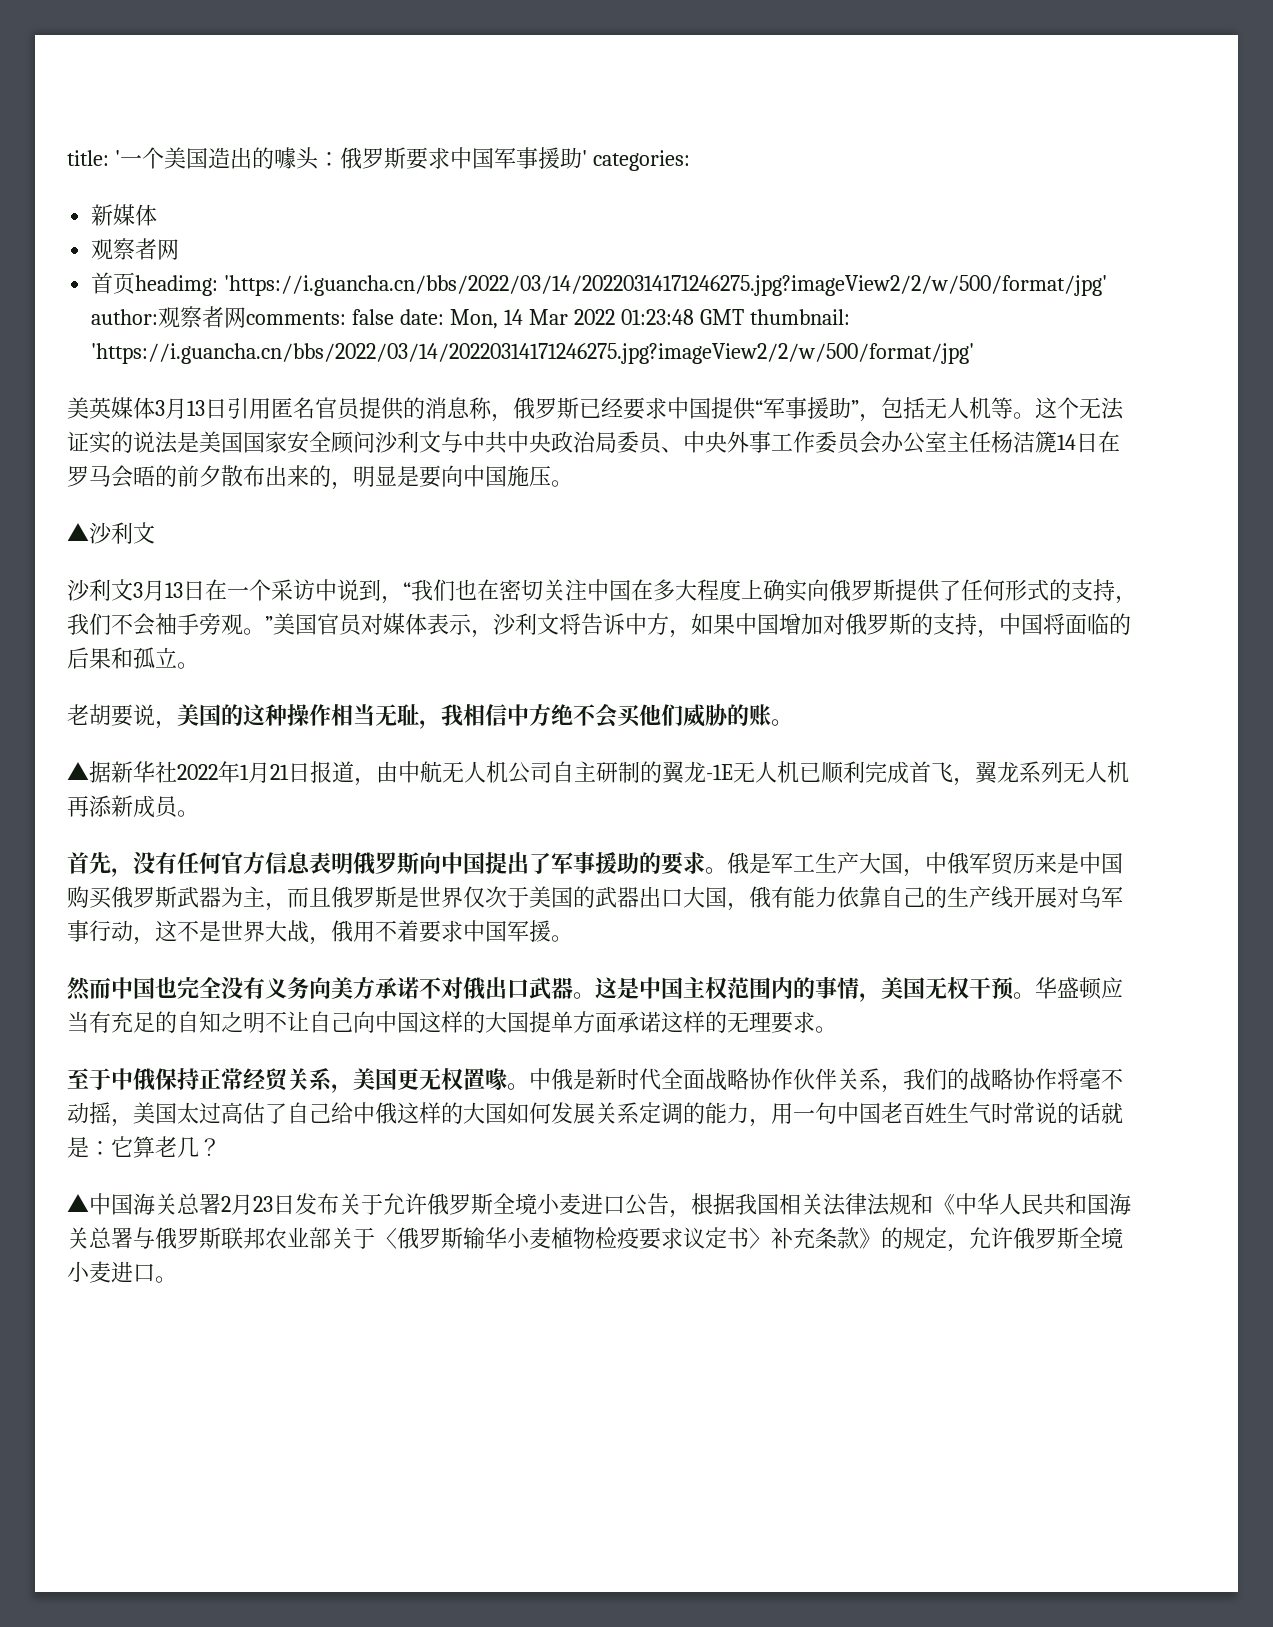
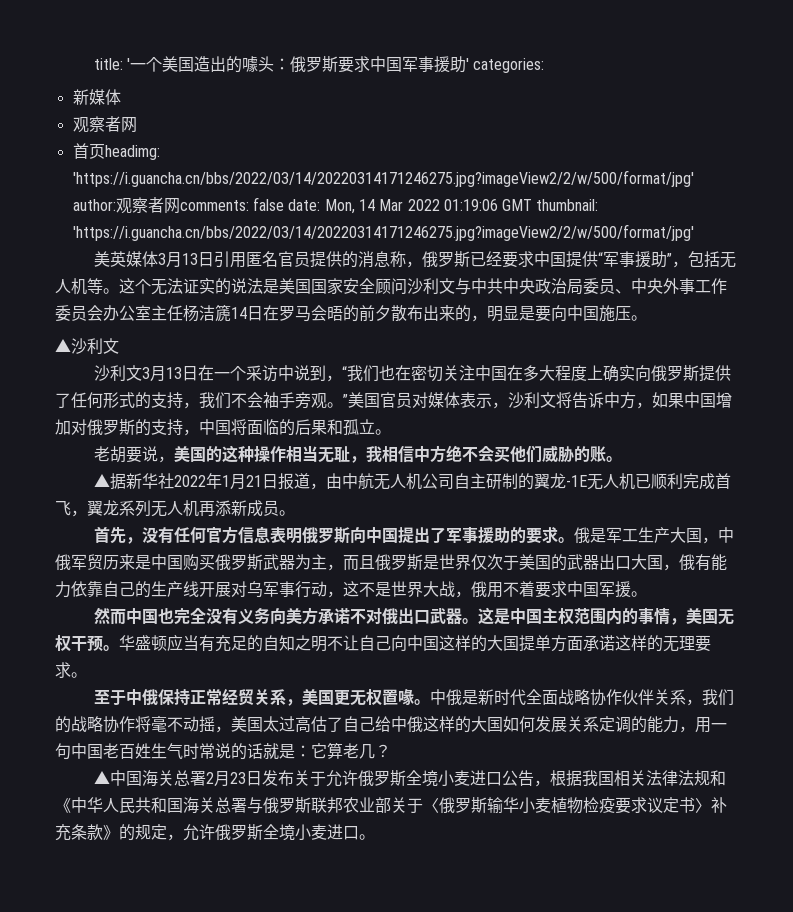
- 首页headimg: 'https://i.guancha.cn/bbs/2022/03/14/20220314171246275.jpg?imageView2/2/w/500/format/jpg' author:观察者网comments: false date: Mon, 14 Mar 2022 01:23:48 GMT thumbnail: 'https://i.guancha.cn/bbs/2022/03/14/20220314171246275.jpg?imageView2/2/w/500/format/jpg'
+ 首页headimg: 'https://i.guancha.cn/bbs/2022/03/14/20220314171246275.jpg?imageView2/2/w/500/format/jpg' author:观察者网comments: false date: Mon, 14 Mar 2022 01:19:06 GMT thumbnail: 'https://i.guancha.cn/bbs/2022/03/14/20220314171246275.jpg?imageView2/2/w/500/format/jpg'

